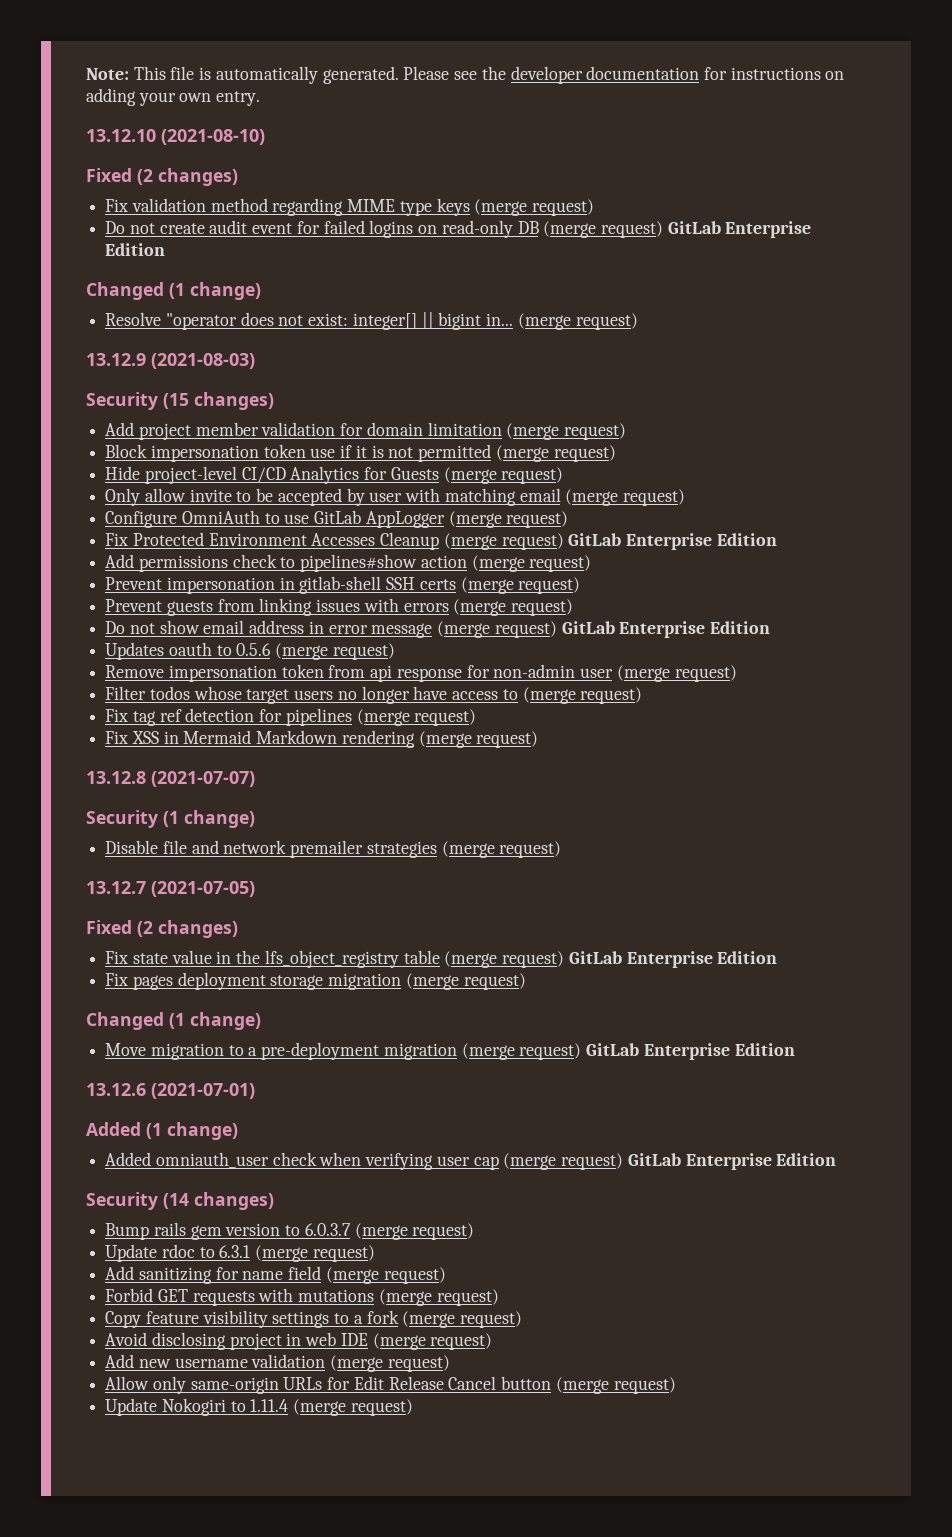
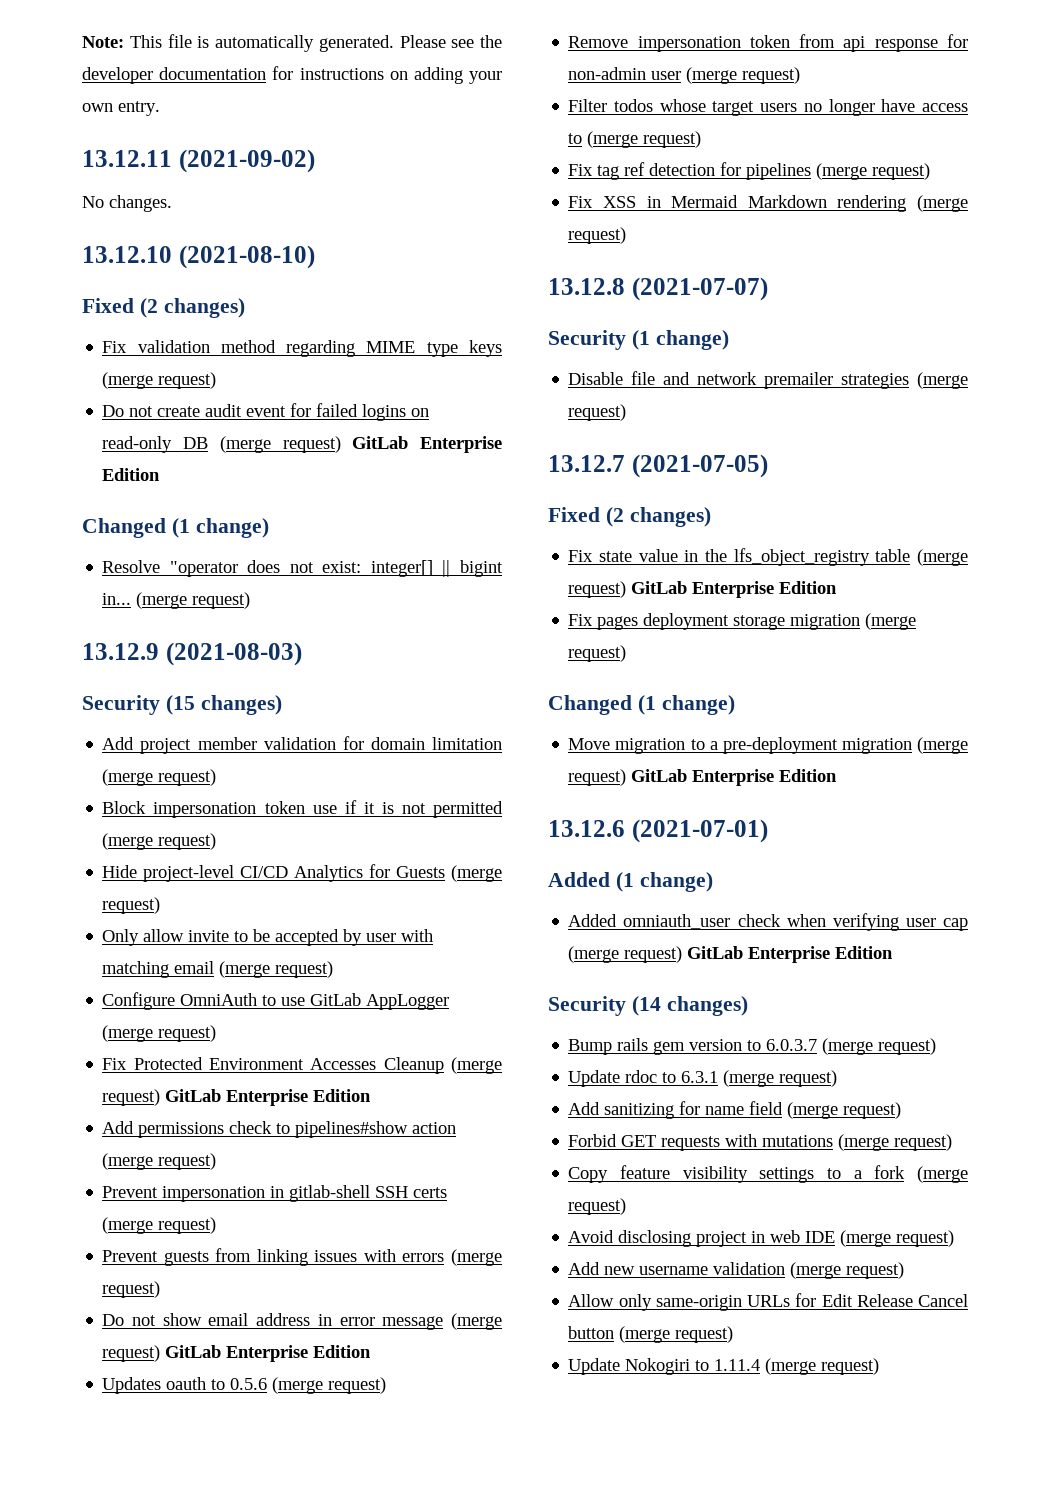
+ 13.12.11 (2021-09-02)
+ No changes.

